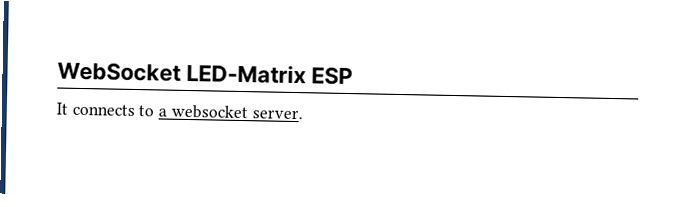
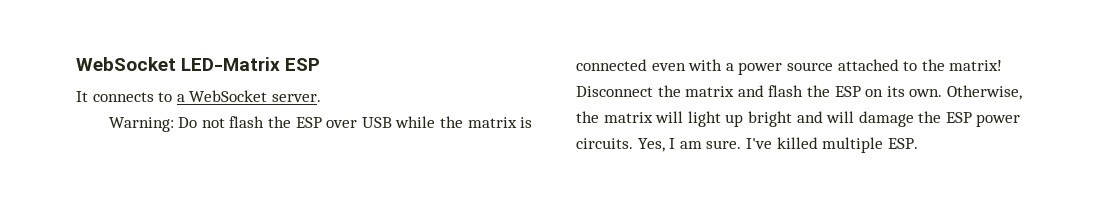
- It connects to a websocket server.
+ It connects to a WebSocket server.
+ Warning: Do not flash the ESP over USB while the matrix is connected even with a power source attached to the matrix! Disconnect the matrix and flash the ESP on its own. Otherwise, the matrix will light up bright and will damage the ESP power circuits. Yes, I am sure. I've killed multiple ESP.

